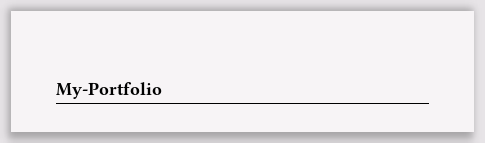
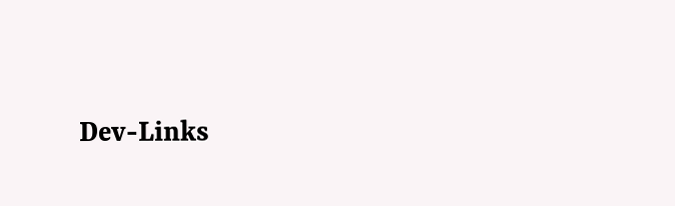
- My-Portfolio
+ Dev-Links

